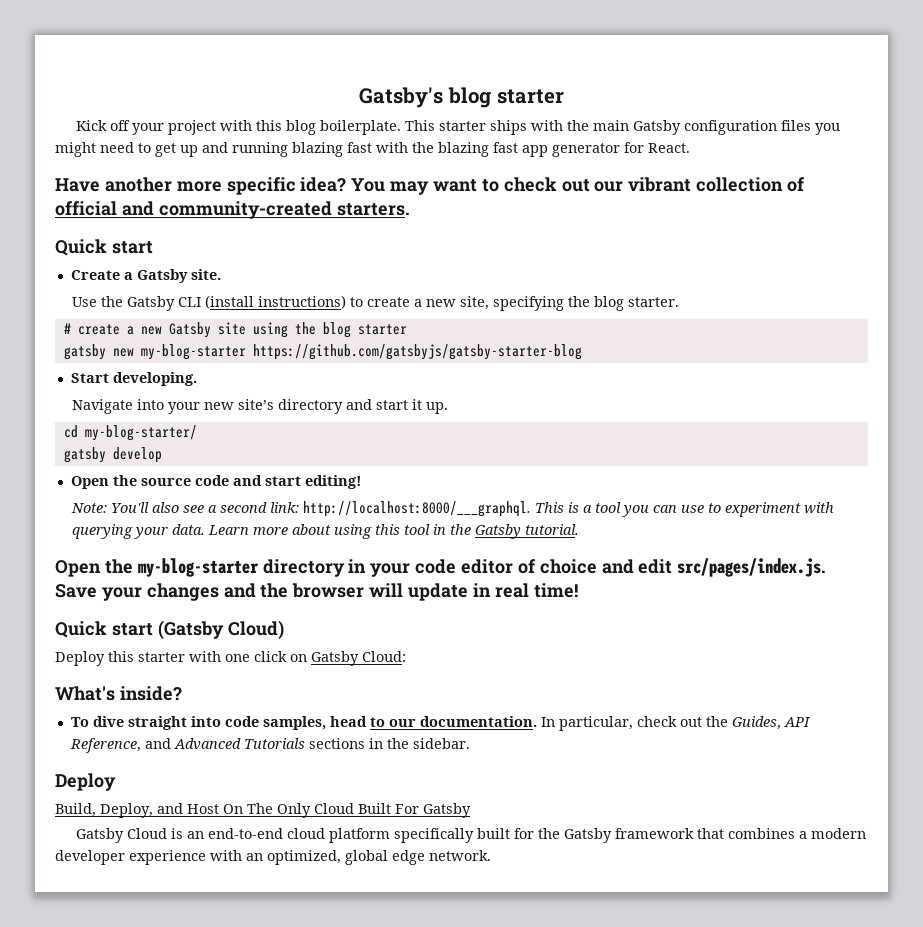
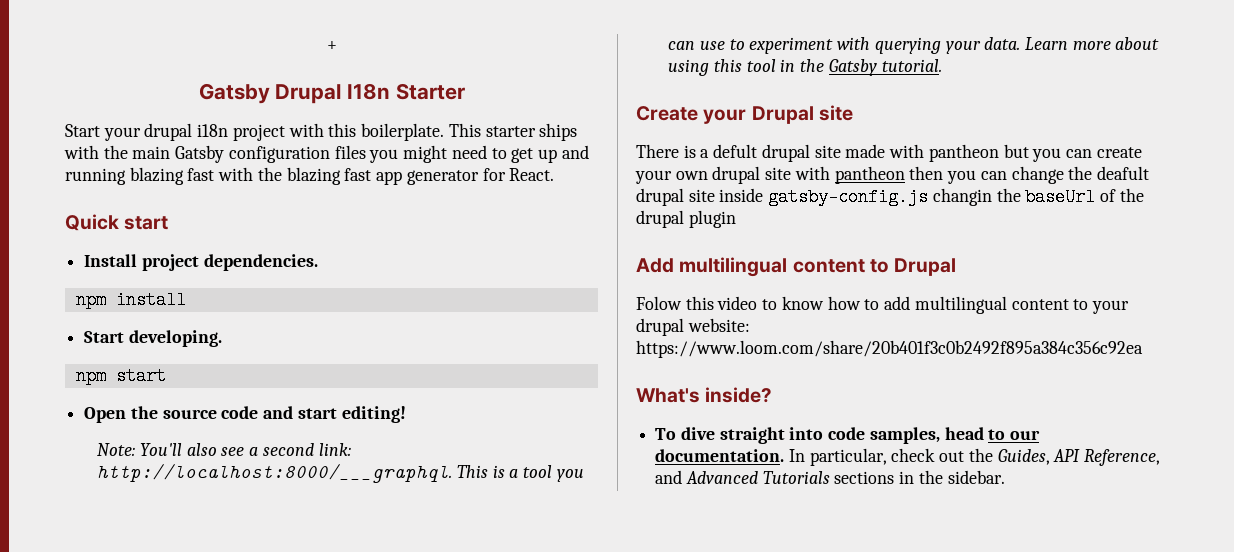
- Gatsby's blog starter
- Kick off your project with this blog boilerplate.
+ +
+ Gatsby Drupal I18n Starter
+ Start your drupal i18n project with this boilerplate.
- Have another more specific idea? You may want to check out our vibrant collection of official and community-created starters.
  Quick start
- Create a Gatsby site.
- Use the Gatsby CLI (install instructions) to create a new site, specifying the blog starter.
- # create a new Gatsby site using the blog starter
- gatsby new my-blog-starter https://github.com/gatsbyjs/gatsby-starter-blog
+ Install project dependencies.
+ npm install
  Start developing.
- Navigate into your new site’s directory and start it up.
- cd my-blog-starter/
- gatsby develop
+ npm start
- Open the my-blog-starter directory in your code editor of choice and edit src/pages/index.js. Save your changes and the browser will update in real time!
- Quick start (Gatsby Cloud)
- Deploy this starter with one click on Gatsby Cloud:
+ Create your Drupal site
+ There is a defult drupal site made with pantheon but you can create your own drupal site with pantheon then you can change the deafult drupal site inside gatsby-config.js changin the baseUrl of the drupal plugin
+ Add multilingual content to Drupal
+ Folow this video to know how to add multilingual content to your drupal website: https://www.loom.com/share/20b401f3c0b2492f895a384c356c92ea
  In particular, check out the Guides, API Reference, and Advanced Tutorials sections in the sidebar.
- Deploy
- Build, Deploy, and Host On The Only Cloud Built For Gatsby
- Gatsby Cloud is an end-to-end cloud platform specifically built for the Gatsby framework that combines a modern developer experience with an optimized, global edge network.

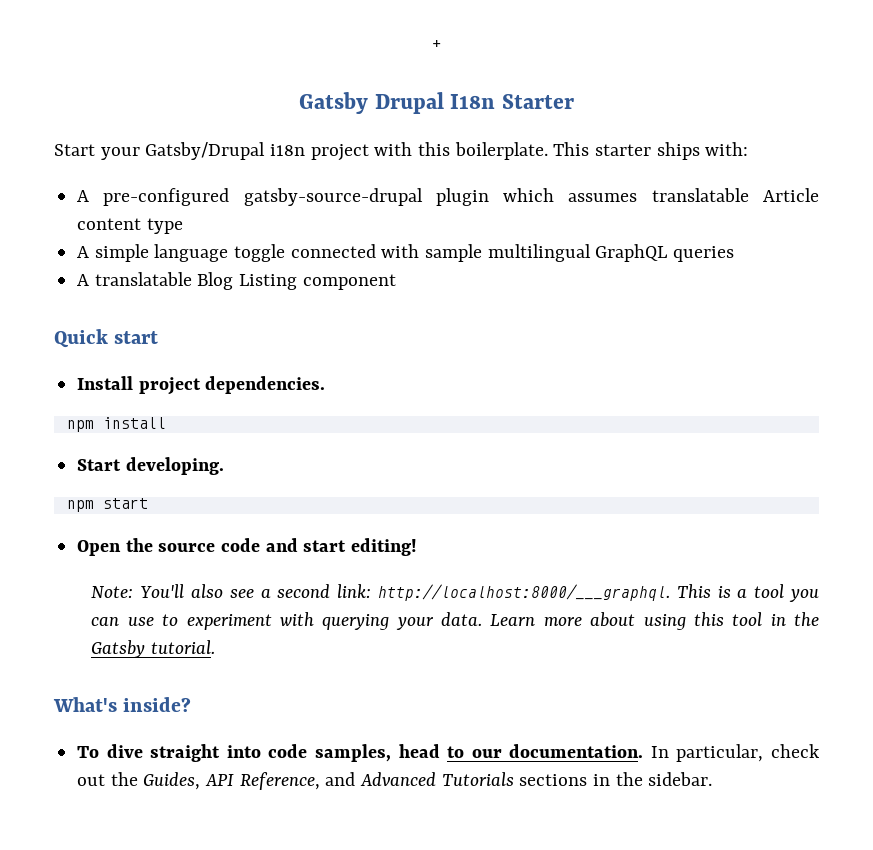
- Start your drupal i18n project with this boilerplate.
+ Start your Gatsby/Drupal i18n project with this boilerplate.
- This starter ships with the main Gatsby configuration files you might need to get up and running blazing fast with the blazing fast app generator for React.
+ This starter ships with:
+ A pre-configured gatsby-source-drupal plugin which assumes translatable Article content type
+ A simple language toggle connected with sample multilingual GraphQL queries
+ A translatable Blog Listing component
- Create your Drupal site
- There is a defult drupal site made with pantheon but you can create your own drupal site with pantheon then you can change the deafult drupal site inside gatsby-config.js changin the baseUrl of the drupal plugin
- Add multilingual content to Drupal
- Folow this video to know how to add multilingual content to your drupal website: https://www.loom.com/share/20b401f3c0b2492f895a384c356c92ea

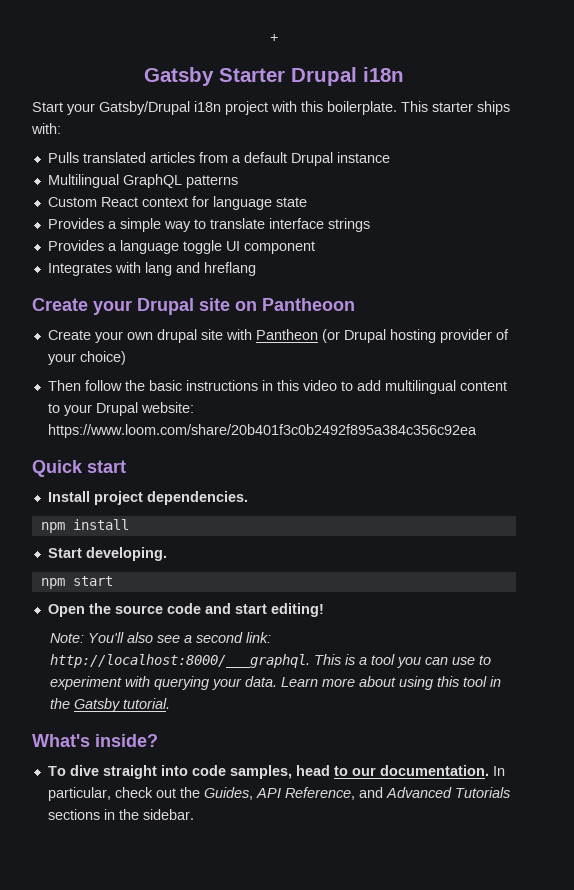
- Gatsby Drupal I18n Starter
+ Gatsby Starter Drupal i18n
- A pre-configured gatsby-source-drupal plugin which assumes translatable Article content type
- A simple language toggle connected with sample multilingual GraphQL queries
- A translatable Blog Listing component
+ Pulls translated articles from a default Drupal instance
+ Multilingual GraphQL patterns
+ Custom React context for language state
+ Provides a simple way to translate interface strings
+ Provides a language toggle UI component
+ Integrates with lang and hreflang
+ Create your Drupal site on Pantheoon
+ Create your own drupal site with Pantheon (or Drupal hosting provider of your choice)
+ Then follow the basic instructions in this video to add multilingual content to your Drupal website: https://www.loom.com/share/20b401f3c0b2492f895a384c356c92ea

